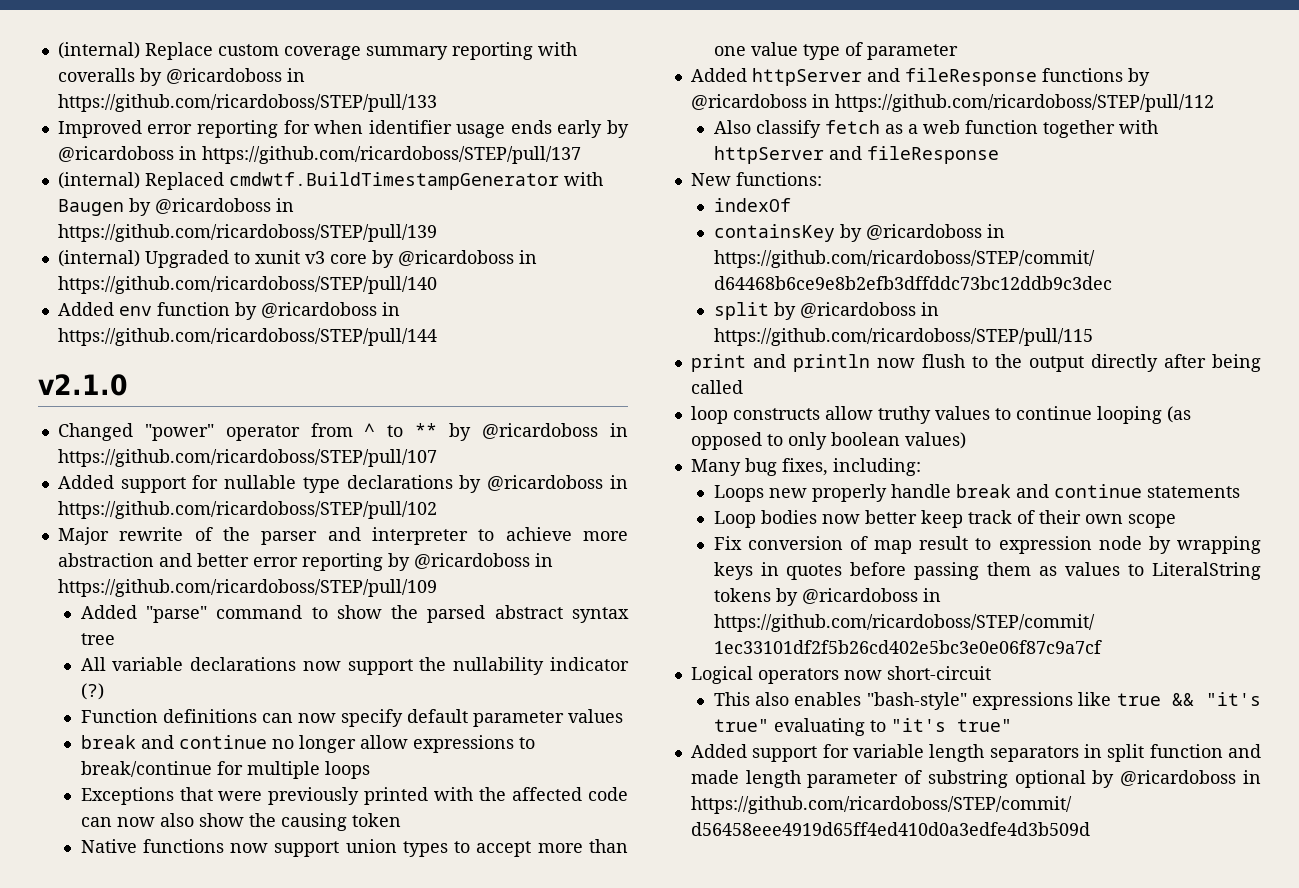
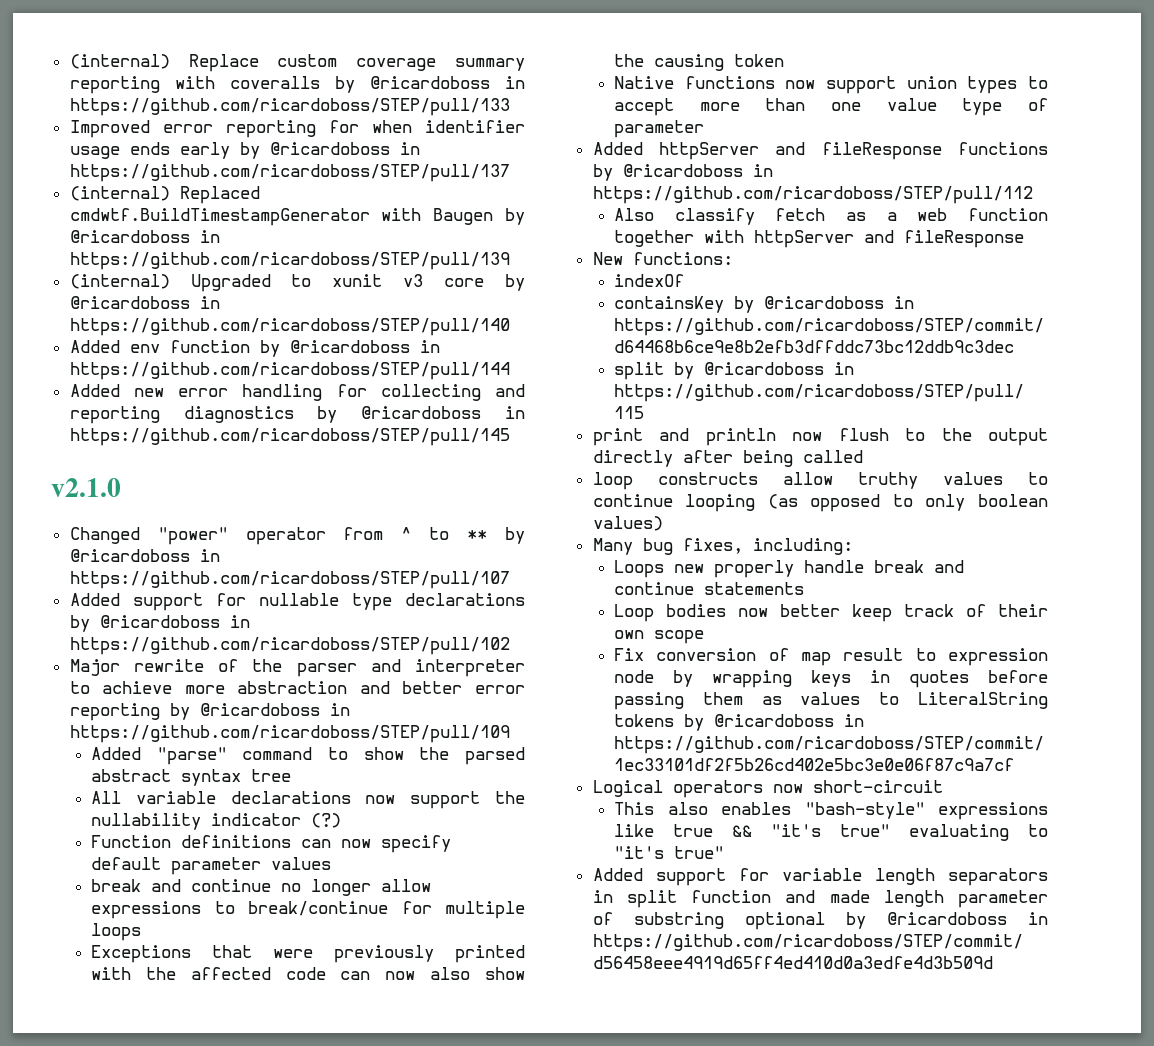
+ Added new error handling for collecting and reporting diagnostics by @ricardoboss in https://github.com/ricardoboss/STEP/pull/145

